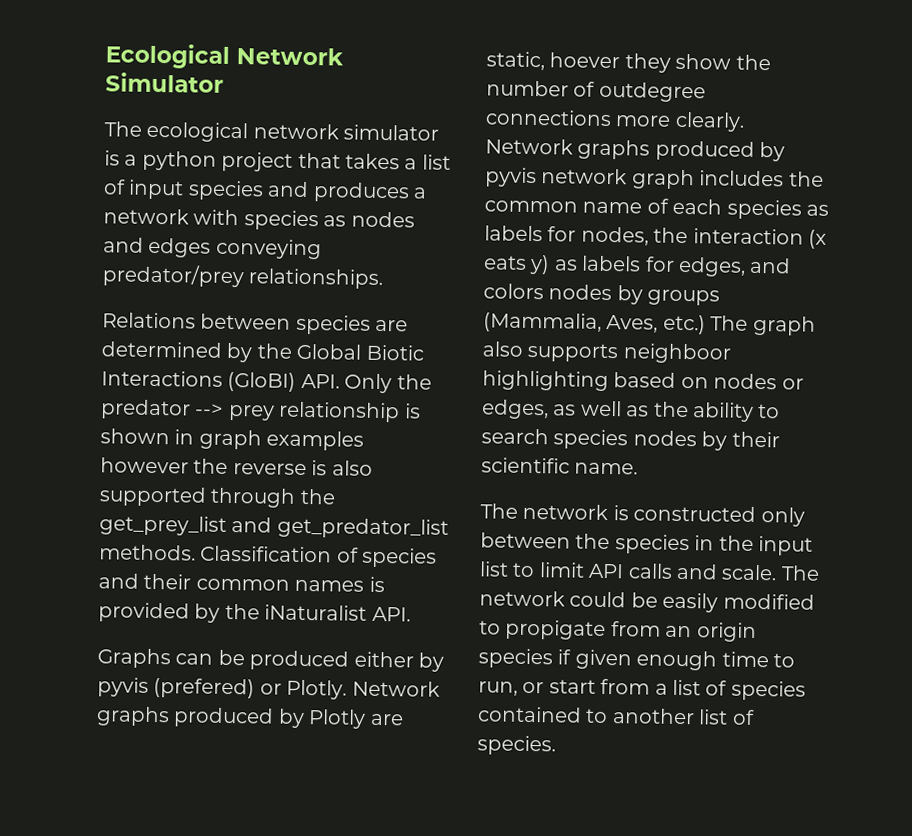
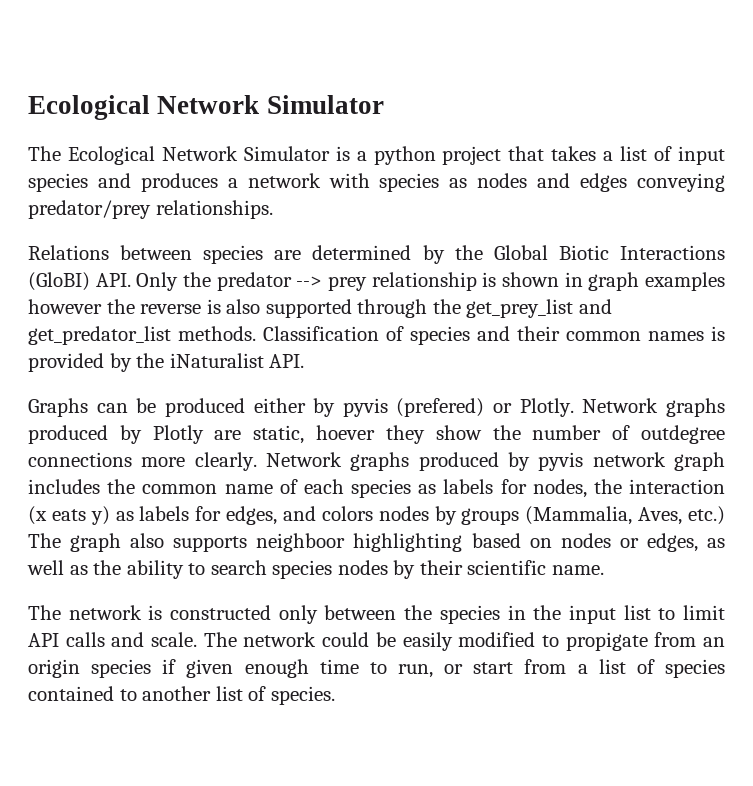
- The ecological network simulator is a python project that takes a list of input species and produces a network with species as nodes and edges conveying predator/prey relationships.
+ The Ecological Network Simulator is a python project that takes a list of input species and produces a network with species as nodes and edges conveying predator/prey relationships.

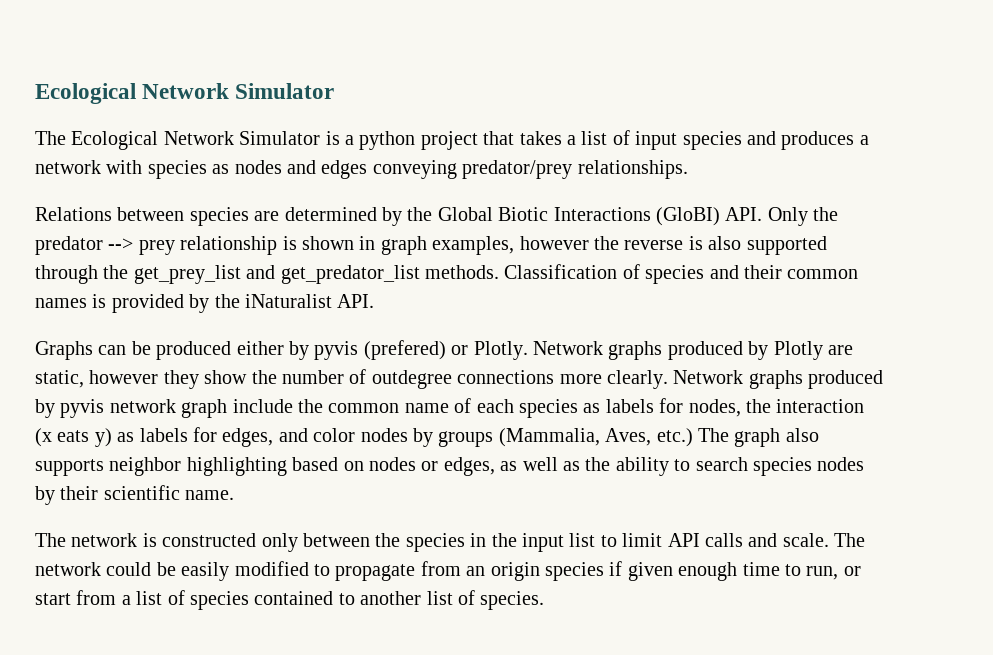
- Relations between species are determined by the Global Biotic Interactions (GloBI) API. Only the predator --> prey relationship is shown in graph examples however the reverse is also supported through the get_prey_list and get_predator_list methods.
+ Relations between species are determined by the Global Biotic Interactions (GloBI) API. Only the predator --> prey relationship is shown in graph examples, however the reverse is also supported through the get_prey_list and get_predator_list methods.
- Network graphs produced by Plotly are static, hoever they show the number of outdegree connections more clearly.
+ Network graphs produced by Plotly are static, however they show the number of outdegree connections more clearly.
- Network graphs produced by pyvis network graph includes the common name of each species as labels for nodes, the interaction (x eats y) as labels for edges, and colors nodes by groups (Mammalia, Aves, etc.) The graph also supports neighboor highlighting based on nodes or edges, as well as the ability to search species nodes by their scientific name.
+ Network graphs produced by pyvis network graph include the common name of each species as labels for nodes, the interaction (x eats y) as labels for edges, and color nodes by groups (Mammalia, Aves, etc.) The graph also supports neighbor highlighting based on nodes or edges, as well as the ability to search species nodes by their scientific name.
- The network could be easily modified to propigate from an origin species if given enough time to run, or start from a list of species contained to another list of species.
+ The network could be easily modified to propagate from an origin species if given enough time to run, or start from a list of species contained to another list of species.

